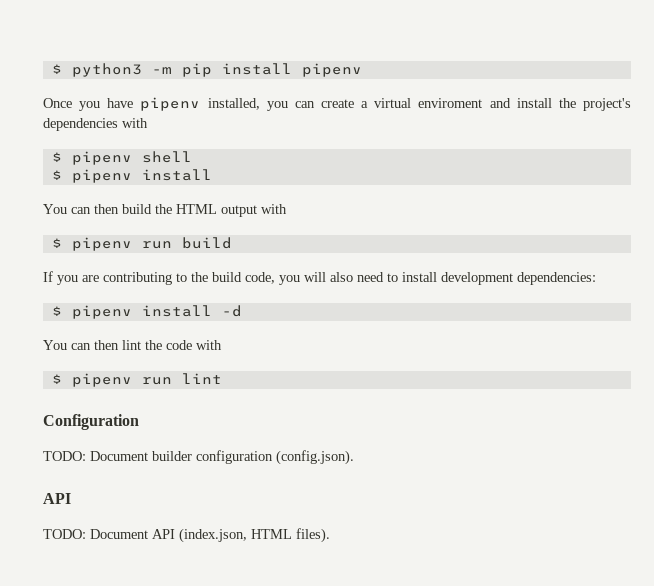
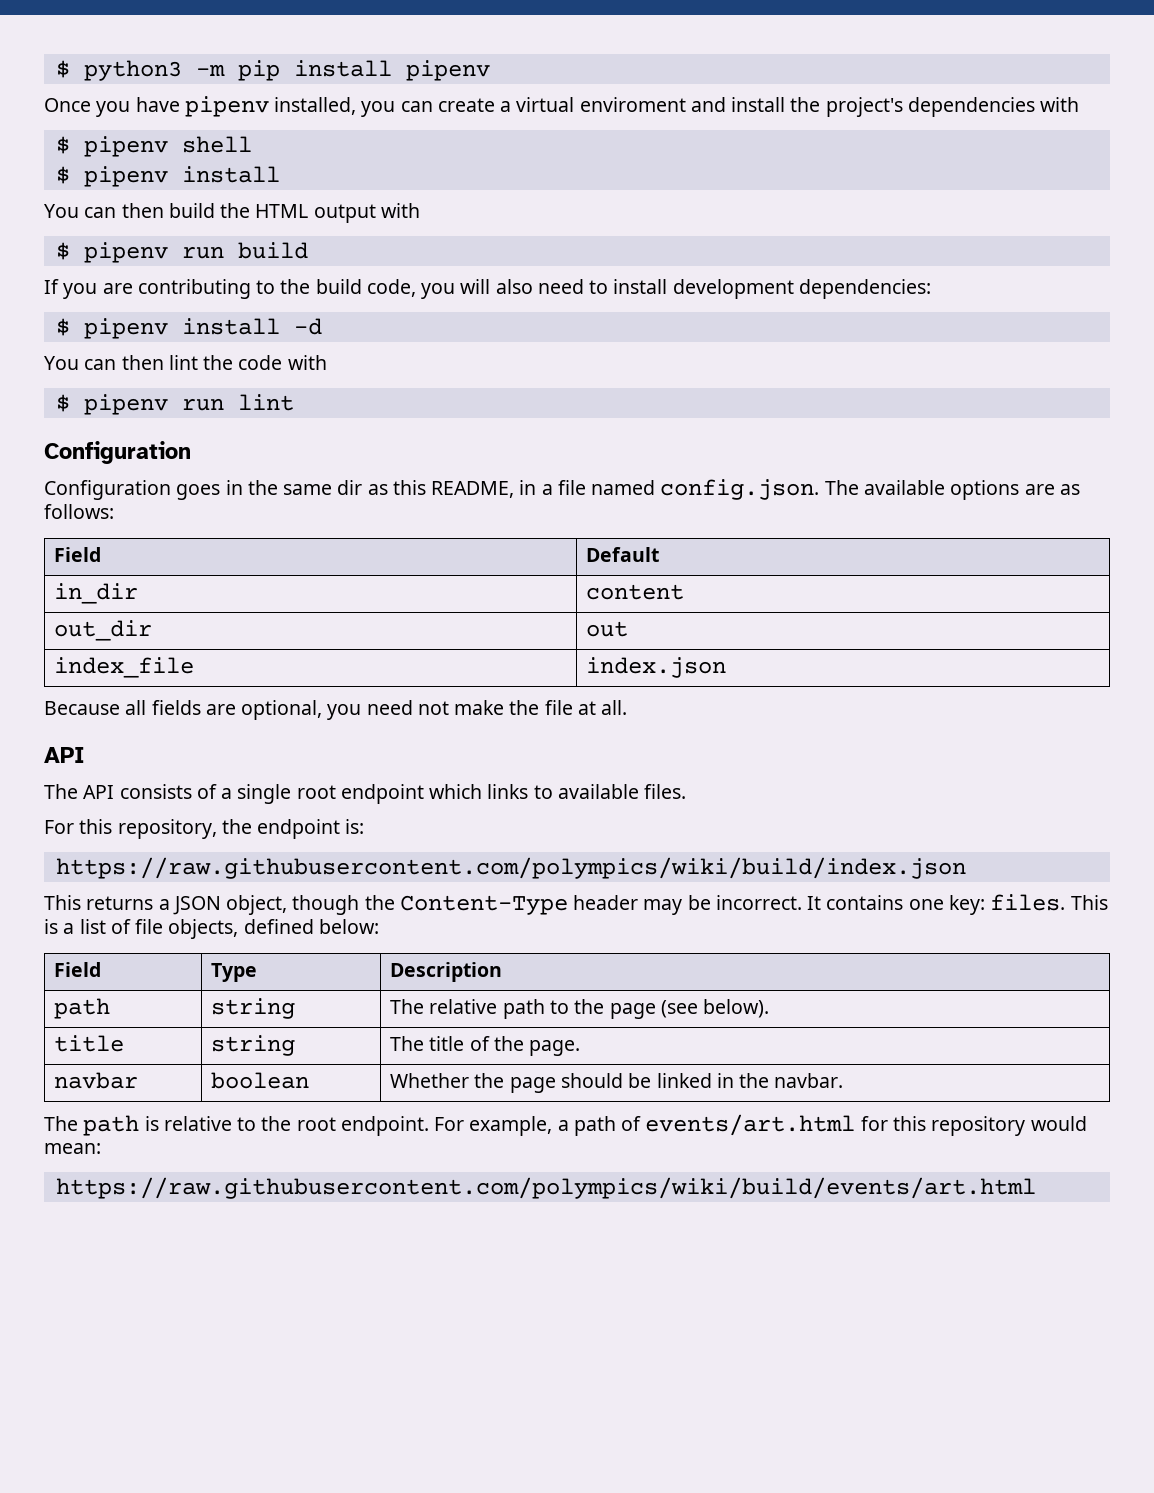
- TODO: Document builder configuration (config.json).
+ Configuration goes in the same dir as this README, in a file named config.json. The available options are as follows:
+ Field | Default
+ in_dir | content
+ out_dir | out
+ index_file | index.json
+ Because all fields are optional, you need not make the file at all.
  API
- TODO: Document API (index.json, HTML files).
+ The API consists of a single root endpoint which links to available files.
+ For this repository, the endpoint is:
+ https://raw.githubusercontent.com/polympics/wiki/build/index.json
+ This returns a JSON object, though the Content-Type header may be incorrect. It contains one key: files. This is a list of file objects, defined below:
+ Field | Type | Description
+ path | string | The relative path to the page (see below).
+ title | string | The title of the page.
+ navbar | boolean | Whether the page should be linked in the navbar.
+ The path is relative to the root endpoint. For example, a path of events/art.html for this repository would mean:
+ https://raw.githubusercontent.com/polympics/wiki/build/events/art.html

